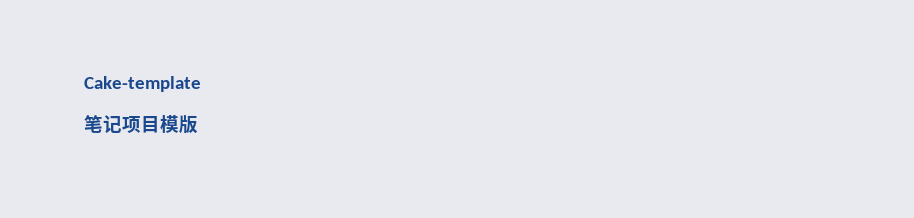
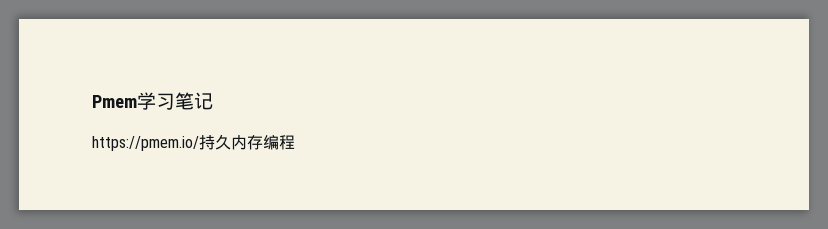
- Cake-template
- 笔记项目模版
+ Pmem学习笔记
+ https://pmem.io/持久内存编程

